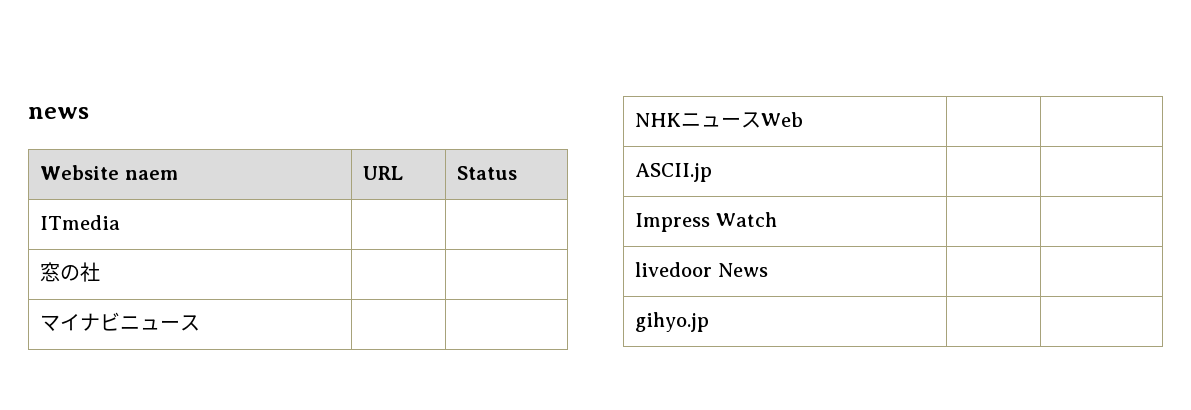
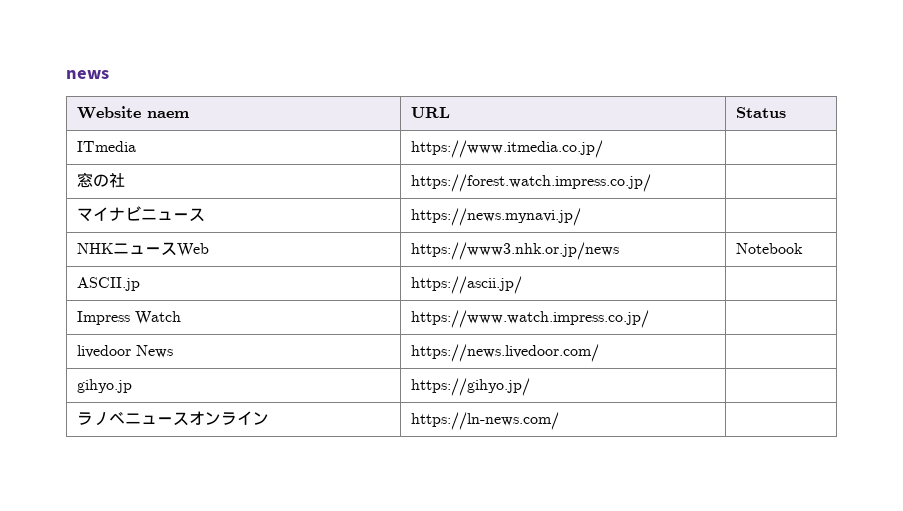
- ITmedia | |
+ ITmedia | https://www.itmedia.co.jp/ |
- 窓の社 | |
+ 窓の社 | https://forest.watch.impress.co.jp/ |
- マイナビニュース | |
+ マイナビニュース | https://news.mynavi.jp/ |
- NHKニュースWeb | |
+ NHKニュースWeb | https://www3.nhk.or.jp/news | Notebook
- ASCII.jp | |
+ ASCII.jp | https://ascii.jp/ |
- Impress Watch | |
+ Impress Watch | https://www.watch.impress.co.jp/ |
- livedoor News | |
+ livedoor News | https://news.livedoor.com/ |
- gihyo.jp | |
+ gihyo.jp | https://gihyo.jp/ |
+ ラノベニュースオンライン | https://ln-news.com/ |

